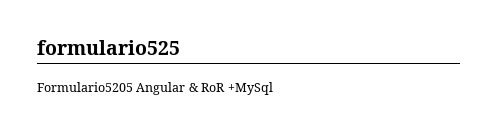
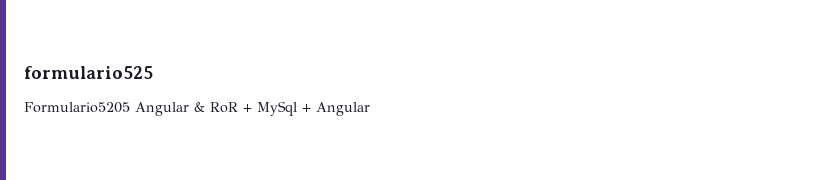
- Formulario5205 Angular & RoR +MySql
+ Formulario5205 Angular & RoR + MySql + Angular

